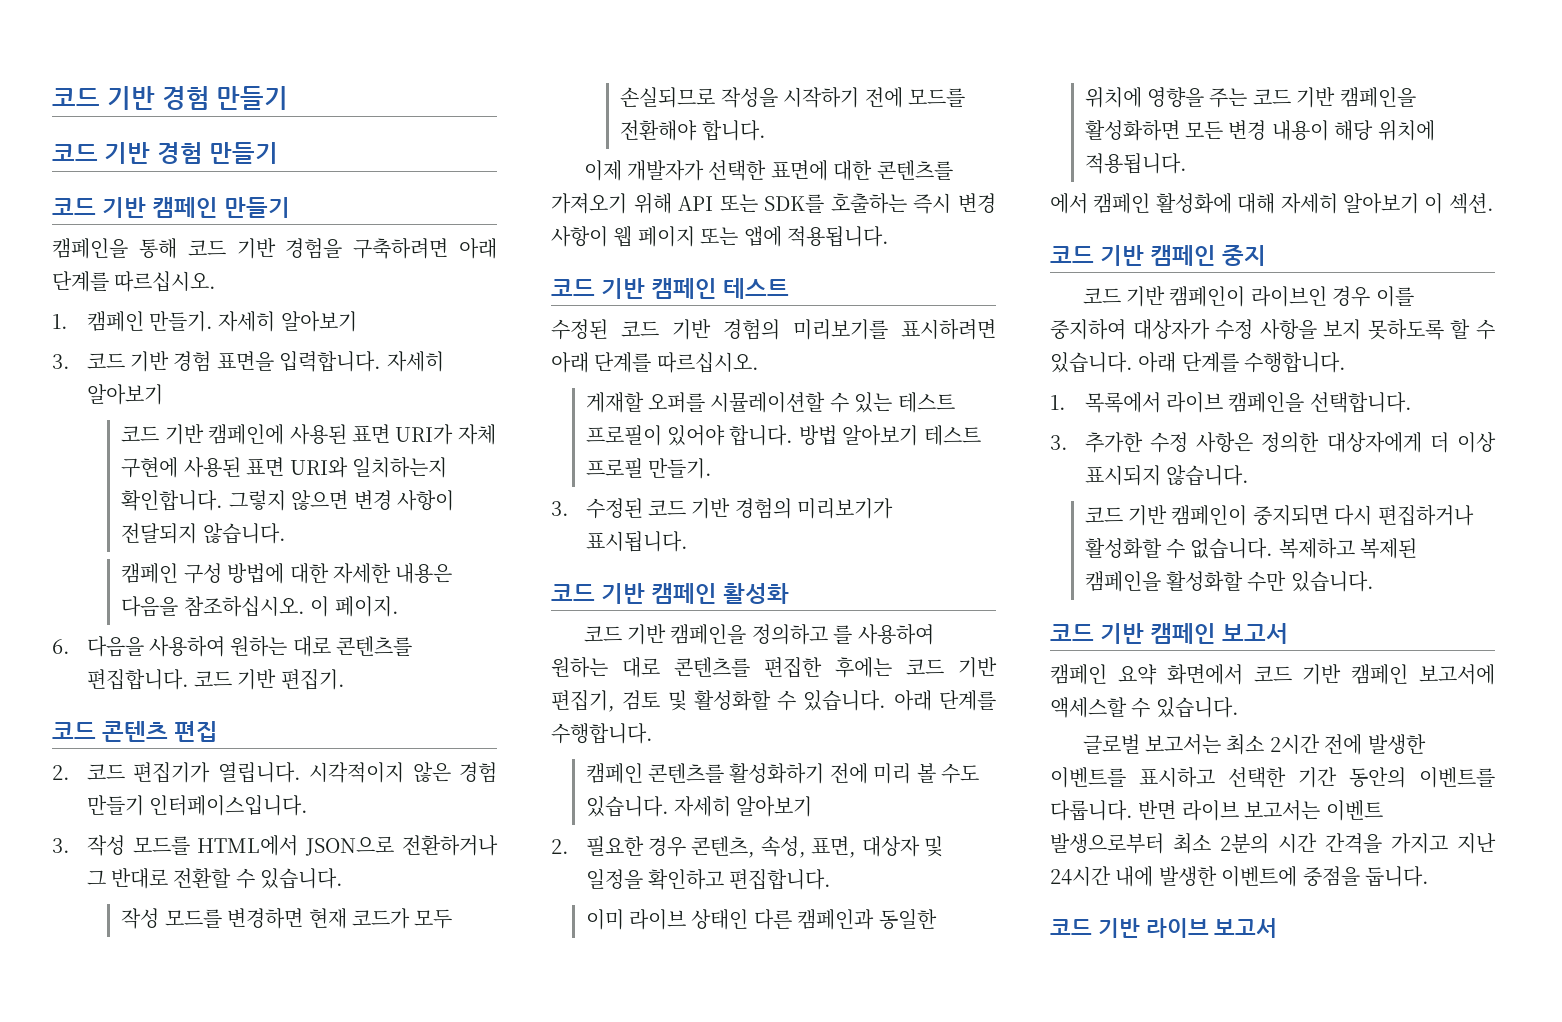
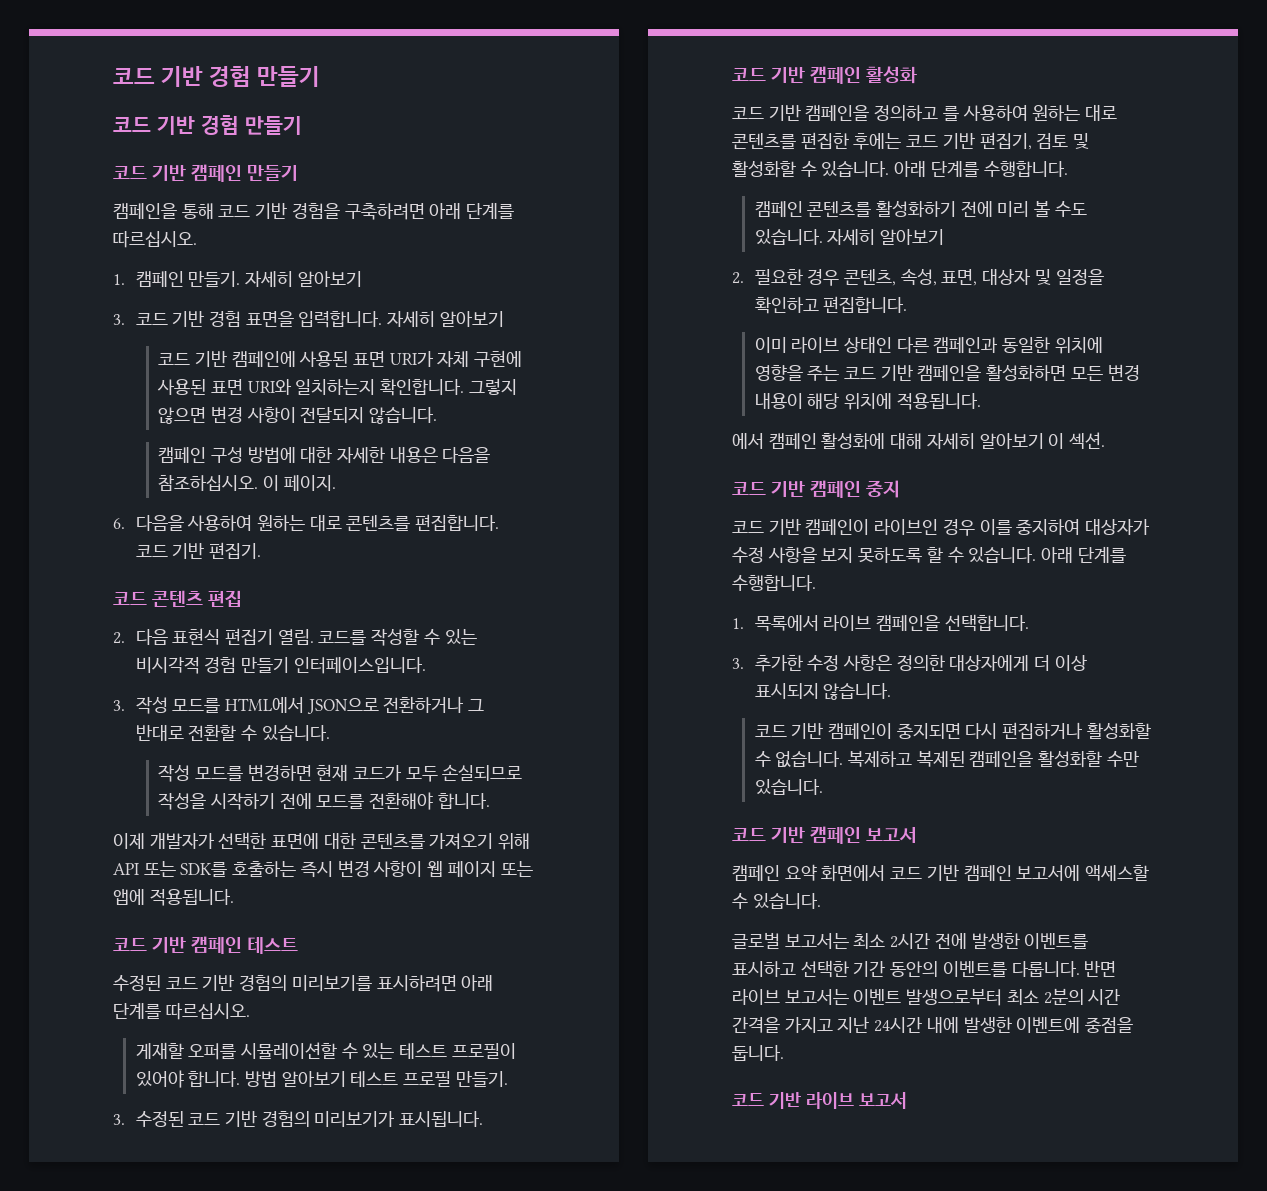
- 2. 코드 편집기가 열립니다. 시각적이지 않은 경험 만들기 인터페이스입니다.
+ 2. 다음 표현식 편집기 열림. 코드를 작성할 수 있는 비시각적 경험 만들기 인터페이스입니다.

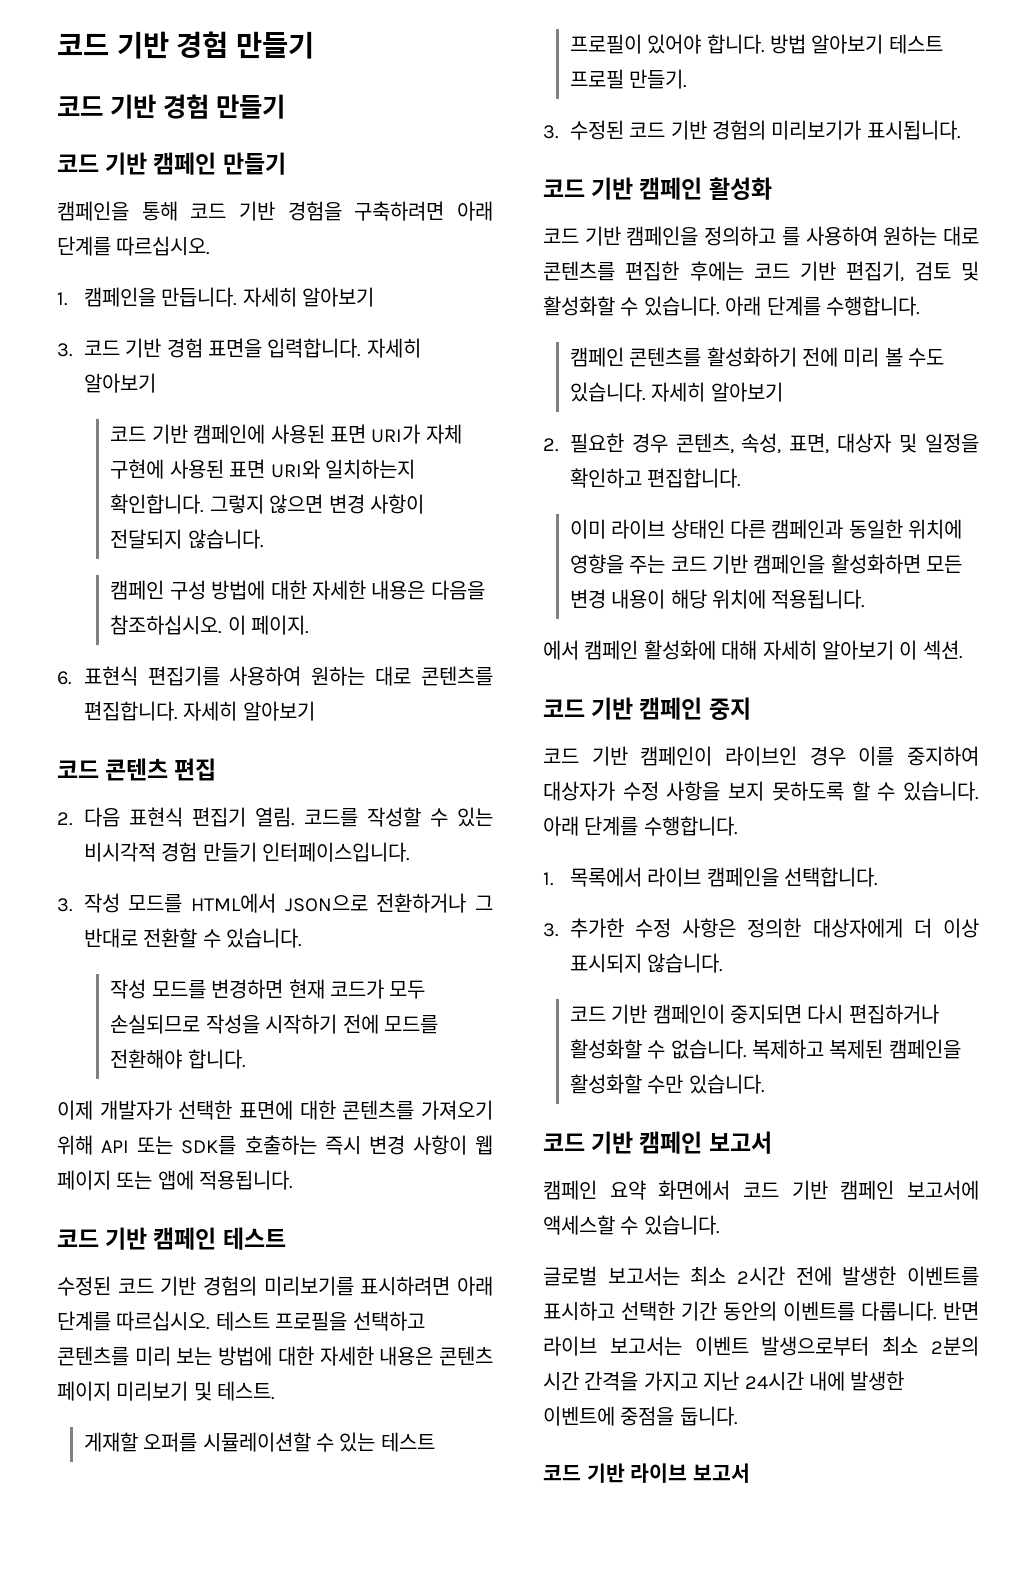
- 1. 캠페인 만들기.
+ 1. 캠페인을 만듭니다.
- 6. 다음을 사용하여 원하는 대로 콘텐츠를 편집합니다. 코드 기반 편집기.
+ 6. 표현식 편집기를 사용하여 원하는 대로 콘텐츠를 편집합니다. 자세히 알아보기
+ 테스트 프로필을 선택하고 콘텐츠를 미리 보는 방법에 대한 자세한 내용은 콘텐츠 페이지 미리보기 및 테스트.

